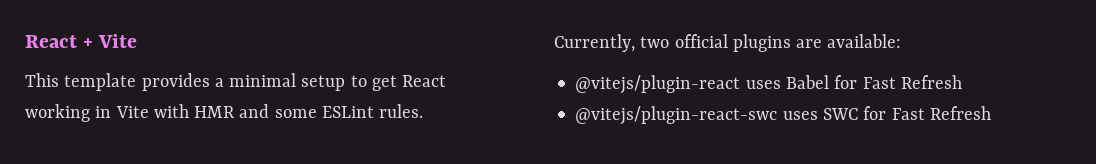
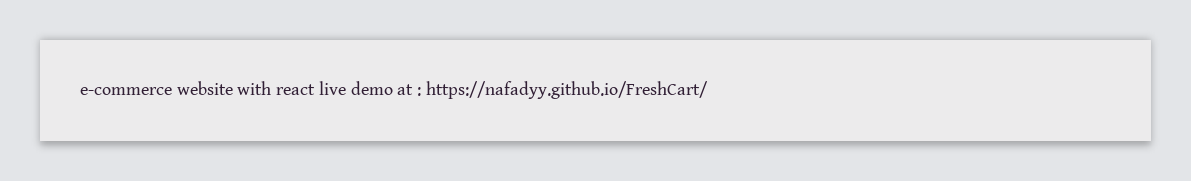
- React + Vite
- This template provides a minimal setup to get React working in Vite with HMR and some ESLint rules.
- Currently, two official plugins are available:
- @vitejs/plugin-react uses Babel for Fast Refresh
- @vitejs/plugin-react-swc uses SWC for Fast Refresh
+ e-commerce website with react live demo at : https://nafadyy.github.io/FreshCart/

